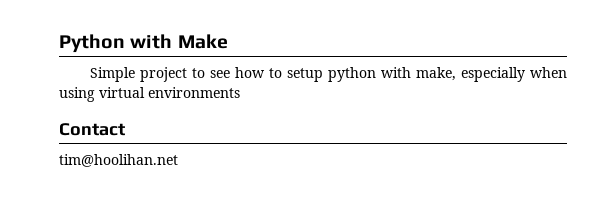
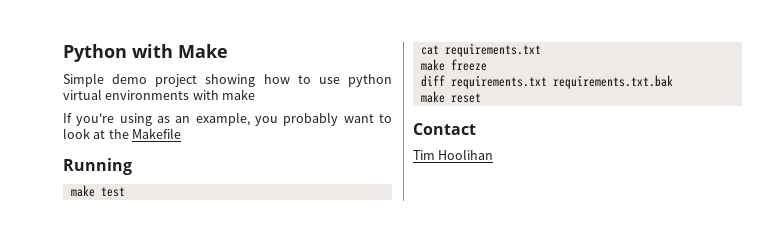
- Simple project to see how to setup python with make, especially when using virtual environments
+ Simple demo project showing how to use python virtual environments with make
+ If you're using as an example, you probably want to look at the Makefile
+ Running
+ make test
+ cat requirements.txt
+ make freeze
+ diff requirements.txt requirements.txt.bak
+ make reset
- tim@hoolihan.net
+ Tim Hoolihan

